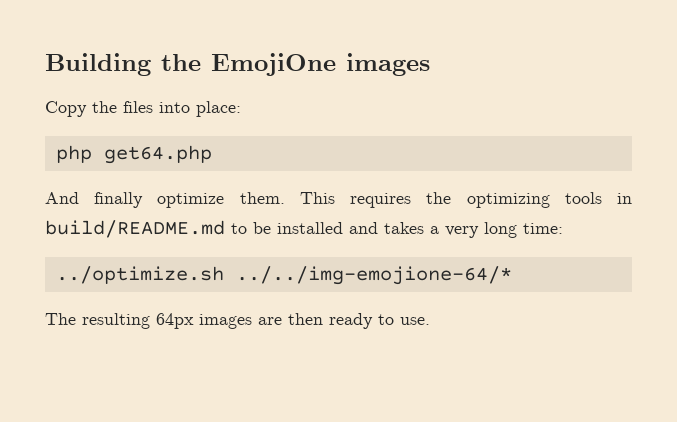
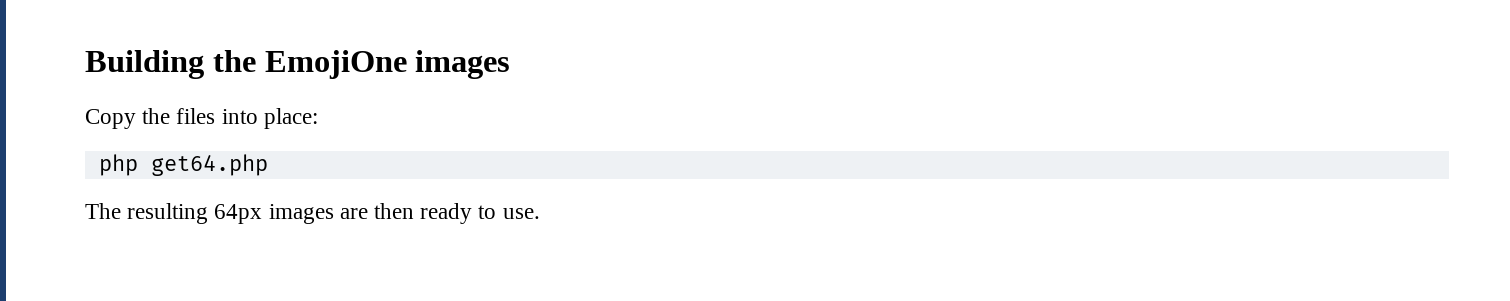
- And finally optimize them. This requires the optimizing tools in build/README.md to be installed and takes a very long time:
- ../optimize.sh ../../img-emojione-64/*

